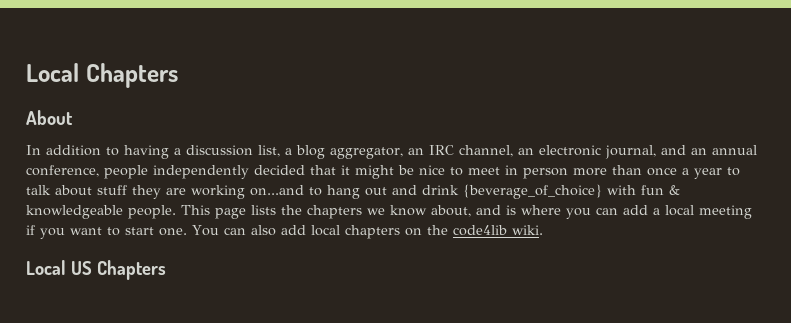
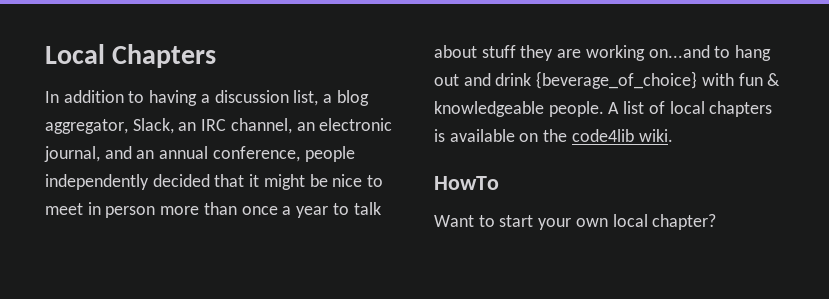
- About
- In addition to having a discussion list, a blog aggregator, an IRC channel, an electronic journal, and an annual conference, people independently decided that it might be nice to meet in person more than once a year to talk about stuff they are working on...and to hang out and drink {beverage_of_choice} with fun & knowledgeable people.
+ In addition to having a discussion list, a blog aggregator, Slack, an IRC channel, an electronic journal, and an annual conference, people independently decided that it might be nice to meet in person more than once a year to talk about stuff they are working on...and to hang out and drink {beverage_of_choice} with fun & knowledgeable people.
- This page lists the chapters we know about, and is where you can add a local meeting if you want to start one. You can also add local chapters on the code4lib wiki.
- Local US Chapters
+ A list of local chapters is available on the code4lib wiki.
+ HowTo
+ Want to start your own local chapter?

